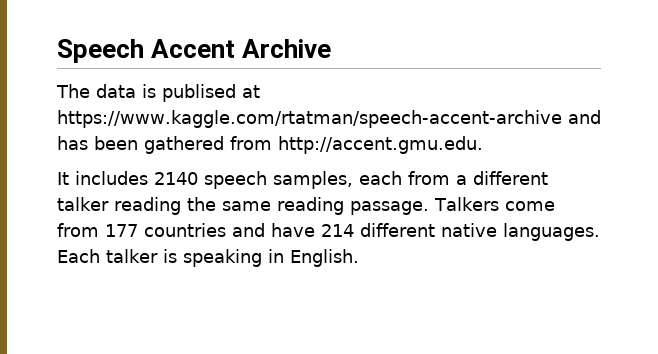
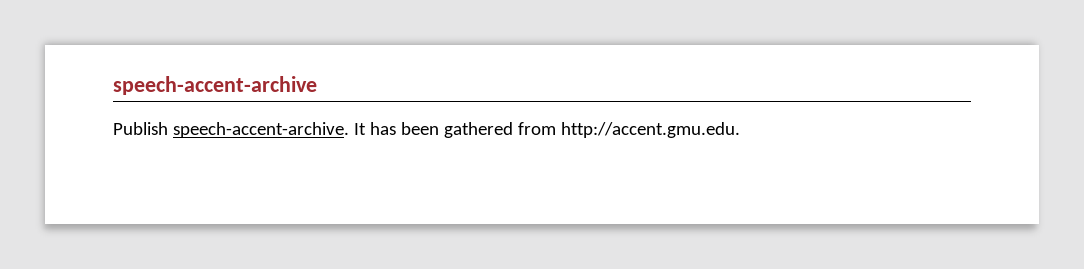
- Speech Accent Archive
- The data is publised at https://www.kaggle.com/rtatman/speech-accent-archive and has been gathered from http://accent.gmu.edu.
+ speech-accent-archive
+ Publish speech-accent-archive. It has been gathered from http://accent.gmu.edu.
- It includes 2140 speech samples, each from a different talker reading the same reading passage. Talkers come from 177 countries and have 214 different native languages. Each talker is speaking in English.

